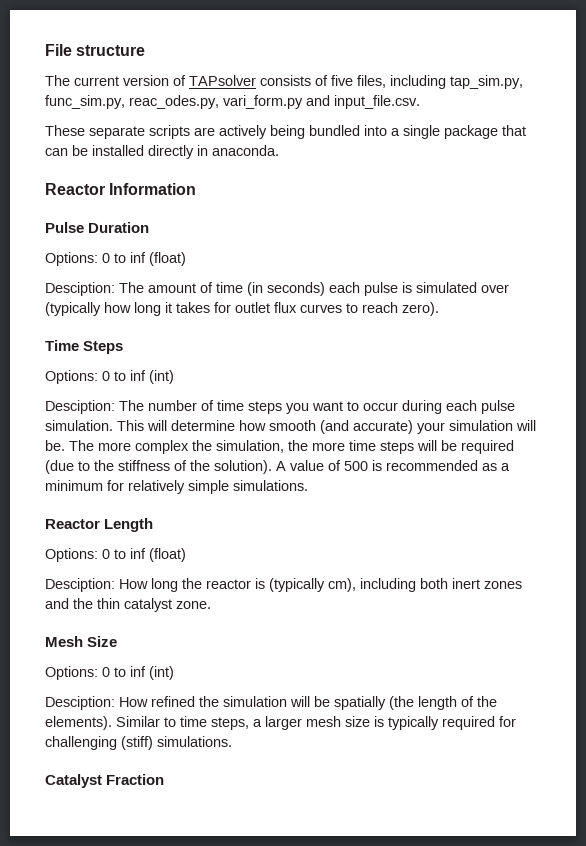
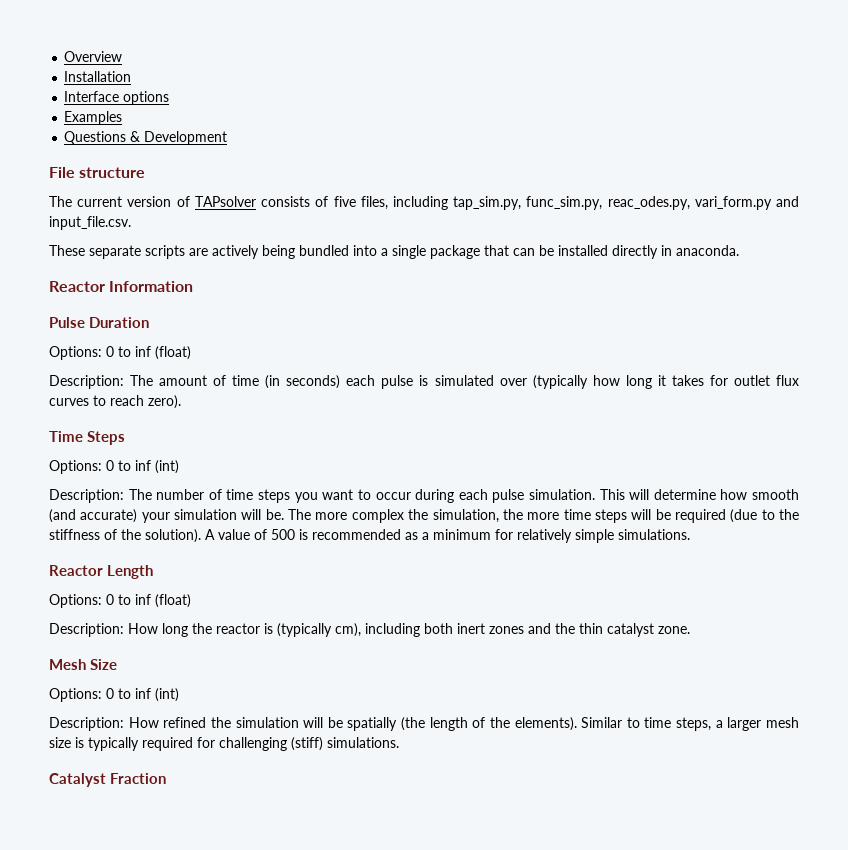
+ Overview
+ Installation
+ Interface options
+ Examples
+ Questions & Development
- Desciption: The amount of time (in seconds) each pulse is simulated over (typically how long it takes for outlet flux curves to reach zero).
+ Description: The amount of time (in seconds) each pulse is simulated over (typically how long it takes for outlet flux curves to reach zero).
- Desciption: The number of time steps you want to occur during each pulse simulation.
+ Description: The number of time steps you want to occur during each pulse simulation.
- Desciption: How long the reactor is (typically cm), including both inert zones and the thin catalyst zone.
+ Description: How long the reactor is (typically cm), including both inert zones and the thin catalyst zone.
- Desciption: How refined the simulation will be spatially (the length of the elements).
+ Description: How refined the simulation will be spatially (the length of the elements).

